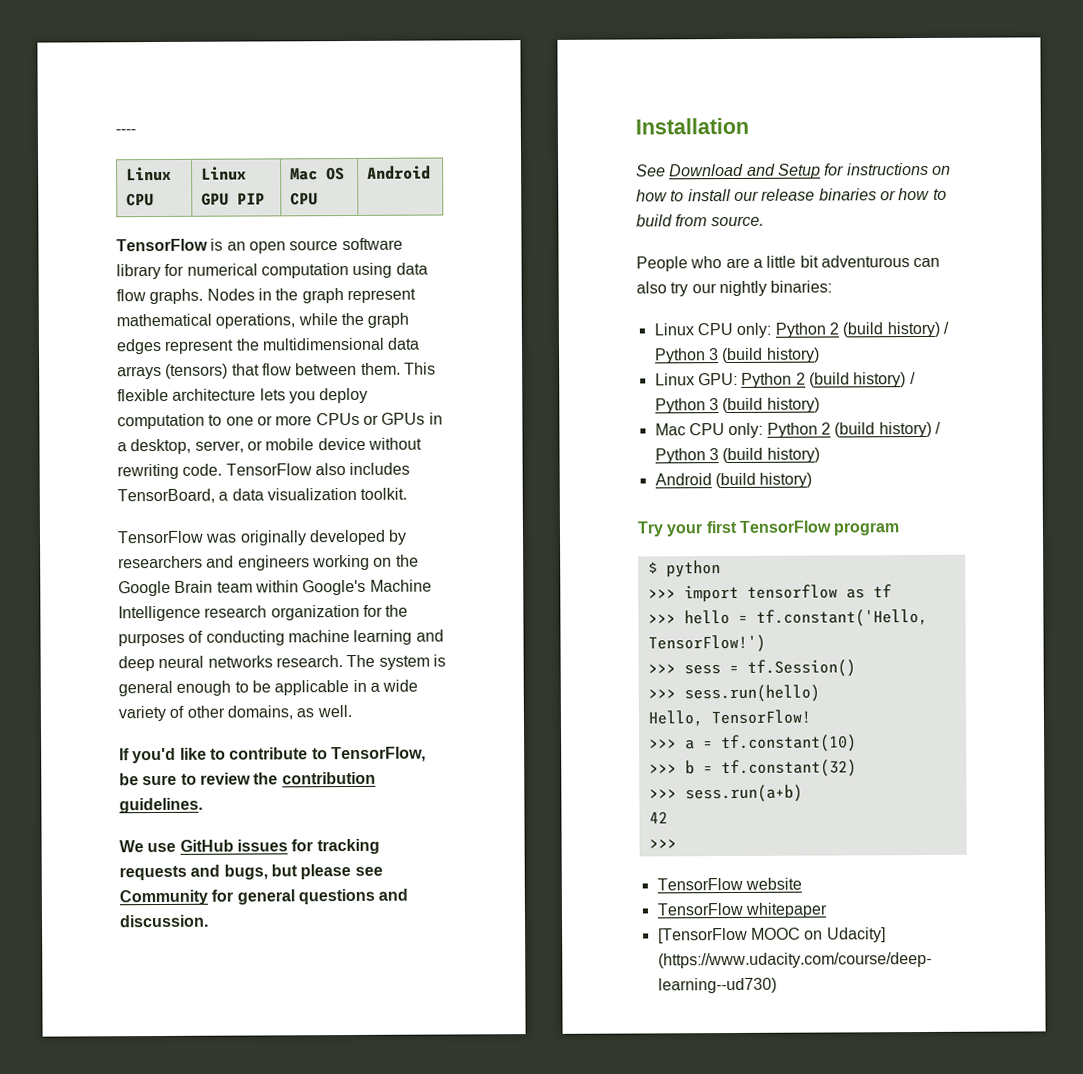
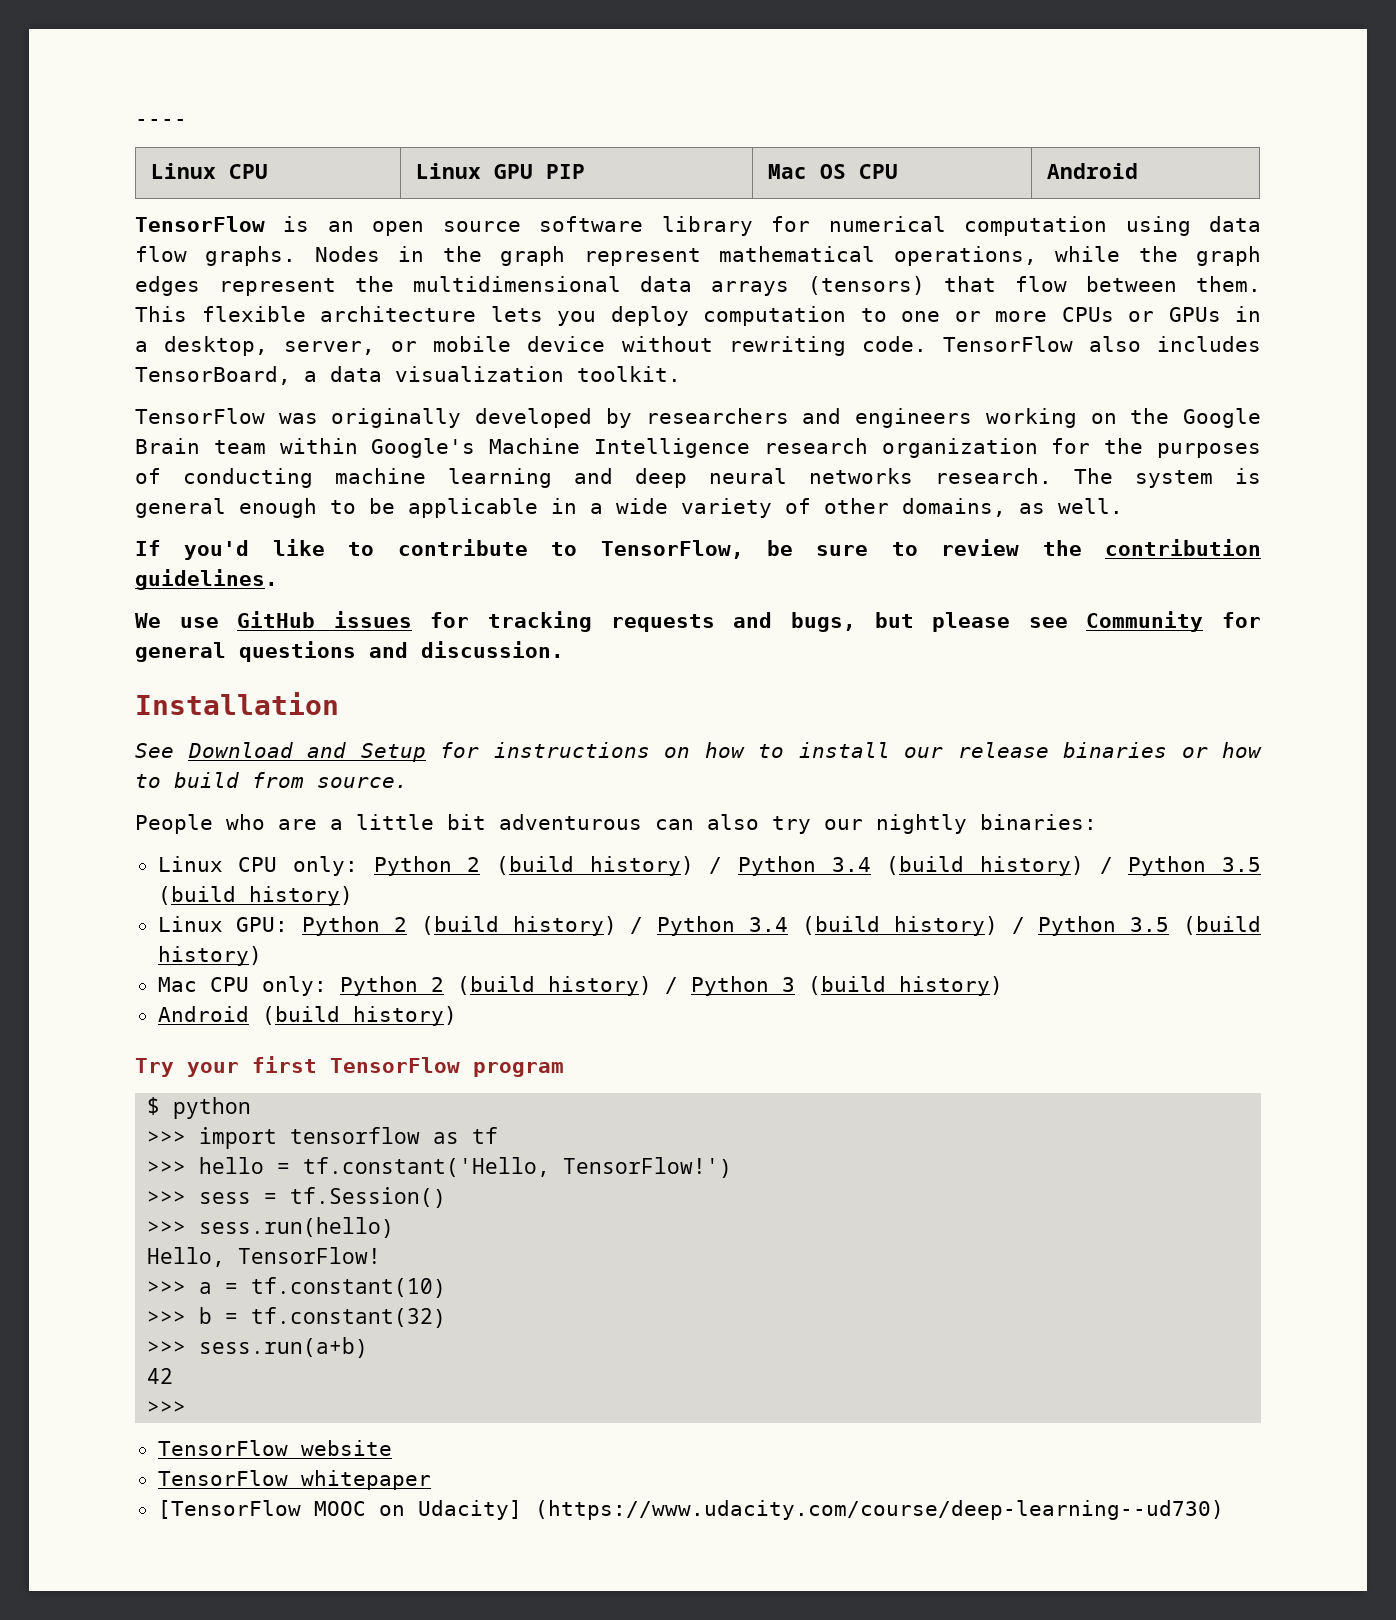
- Linux CPU only: Python 2 (build history) / Python 3 (build history)
+ Linux CPU only: Python 2 (build history) / Python 3.4 (build history) / Python 3.5 (build history)
- Linux GPU: Python 2 (build history) / Python 3 (build history)
+ Linux GPU: Python 2 (build history) / Python 3.4 (build history) / Python 3.5 (build history)

